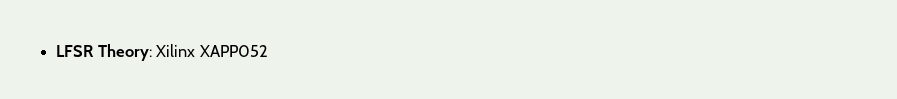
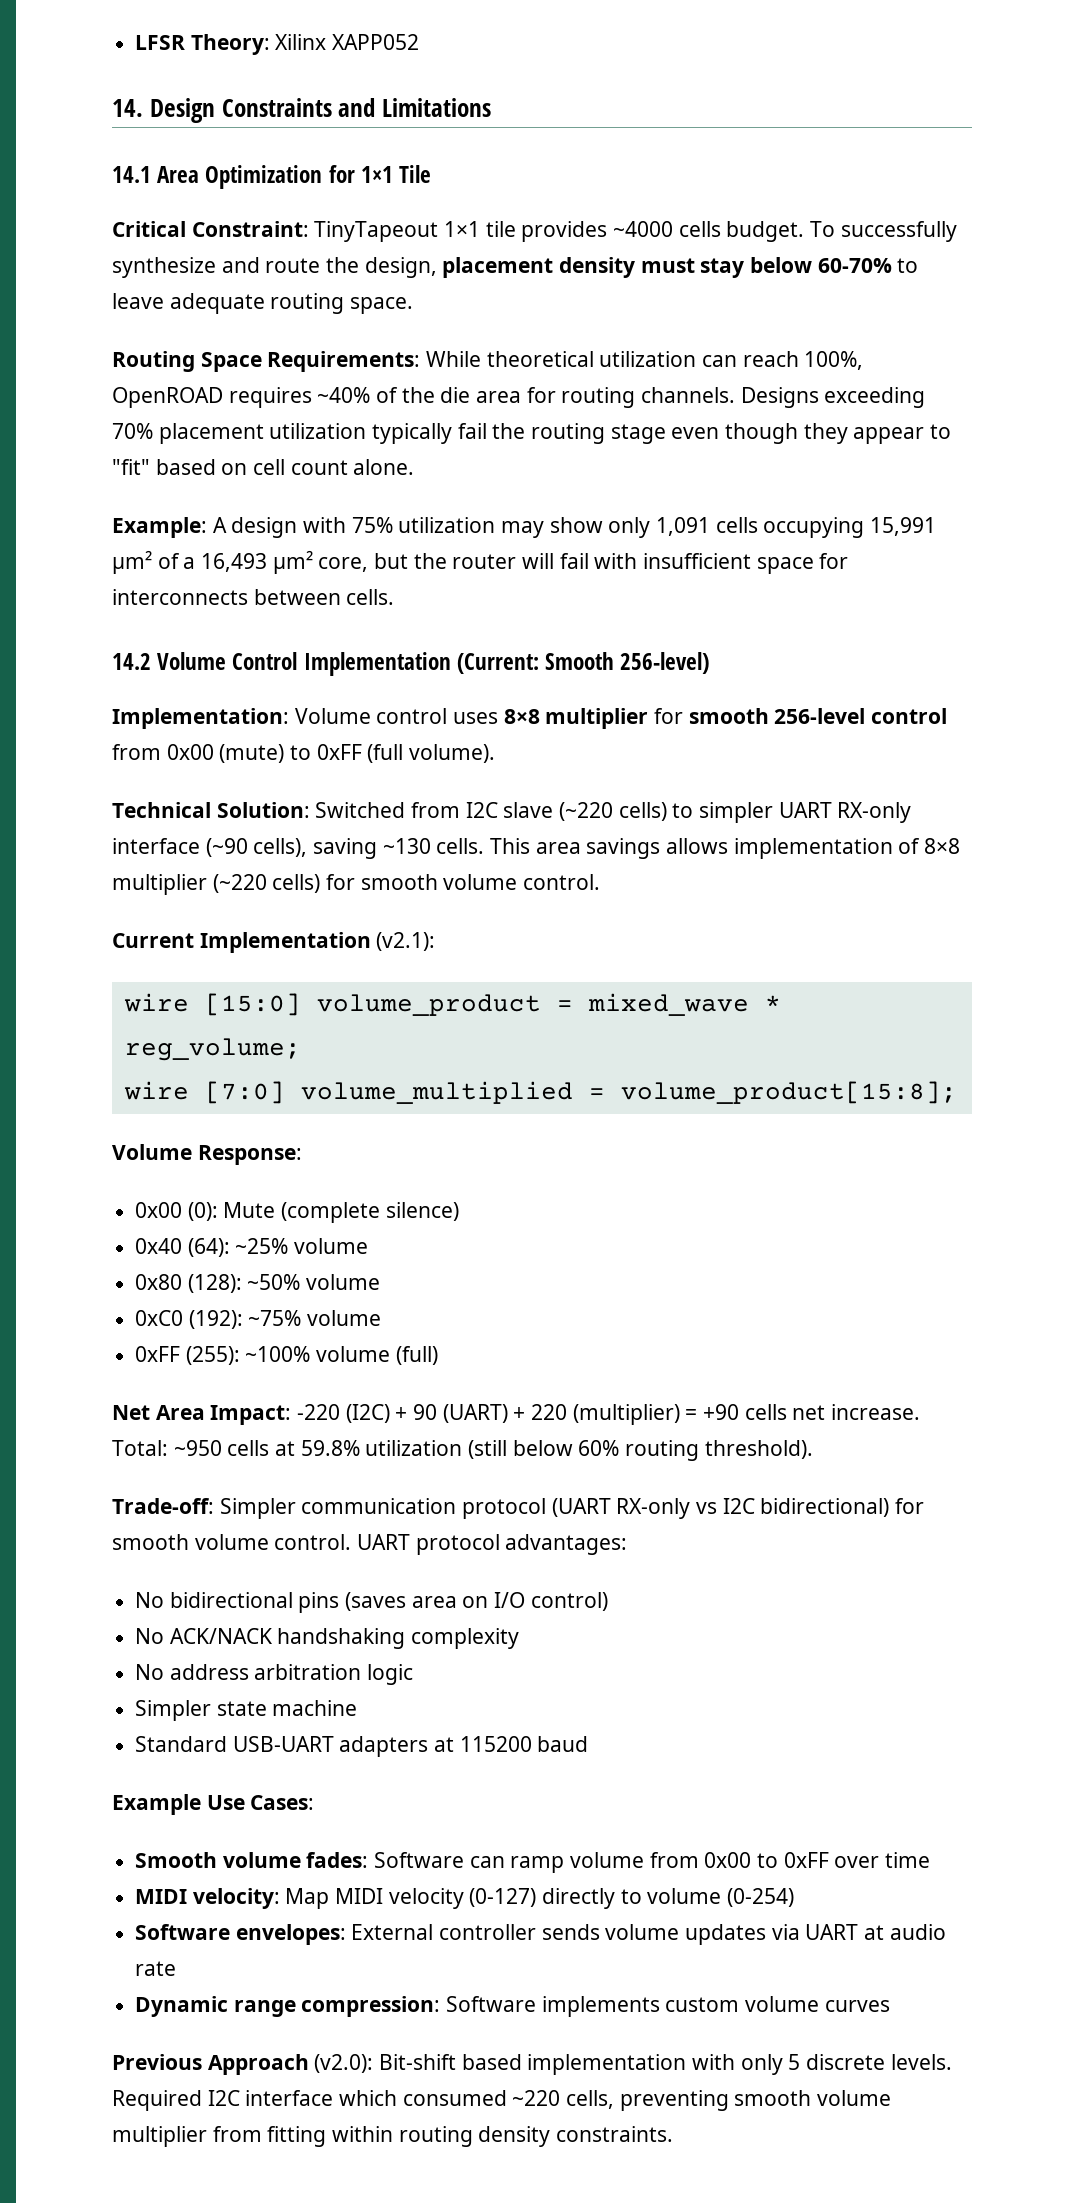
+ 14. Design Constraints and Limitations
+ 14.1 Area Optimization for 1×1 Tile
+ Critical Constraint: TinyTapeout 1×1 tile provides ~4000 cells budget. To successfully synthesize and route the design, placement density must stay below 60-70% to leave adequate routing space.
+ Routing Space Requirements: While theoretical utilization can reach 100%, OpenROAD requires ~40% of the die area for routing channels. Designs exceeding 70% placement utilization typically fail the routing stage even though they appear to "fit" based on cell count alone.
+ Example: A design with 75% utilization may show only 1,091 cells occupying 15,991 μm² of a 16,493 μm² core, but the router will fail with insufficient space for interconnects between cells.
+ 14.2 Volume Control Implementation (Current: Smooth 256-level)
+ Implementation: Volume control uses 8×8 multiplier for smooth 256-level control from 0x00 (mute) to 0xFF (full volume).
+ Technical Solution: Switched from I2C slave (~220 cells) to simpler UART RX-only interface (~90 cells), saving ~130 cells. This area savings allows implementation of 8×8 multiplier (~220 cells) for smooth volume control.
+ Current Implementation (v2.1):
+ wire [15:0] volume_product = mixed_wave * reg_volume;
+ wire [7:0] volume_multiplied = volume_product[15:8];
+ Volume Response:
+ 0x00 (0): Mute (complete silence)
+ 0x40 (64): ~25% volume
+ 0x80 (128): ~50% volume
+ 0xC0 (192): ~75% volume
+ 0xFF (255): ~100% volume (full)
+ Net Area Impact: -220 (I2C) + 90 (UART) + 220 (multiplier) = +90 cells net increase. Total: ~950 cells at 59.8% utilization (still below 60% routing threshold).
+ Trade-off: Simpler communication protocol (UART RX-only vs I2C bidirectional) for smooth volume control. UART protocol advantages:
+ No bidirectional pins (saves area on I/O control)
+ No ACK/NACK handshaking complexity
+ No address arbitration logic
+ Simpler state machine
+ Standard USB-UART adapters at 115200 baud
+ Example Use Cases:
+ Smooth volume fades: Software can ramp volume from 0x00 to 0xFF over time
+ MIDI velocity: Map MIDI velocity (0-127) directly to volume (0-254)
+ Software envelopes: External controller sends volume updates via UART at audio rate
+ Dynamic range compression: Software implements custom volume curves
+ Previous Approach (v2.0): Bit-shift based implementation with only 5 discrete levels. Required I2C interface which consumed ~220 cells, preventing smooth volume multiplier from fitting within routing density constraints.

